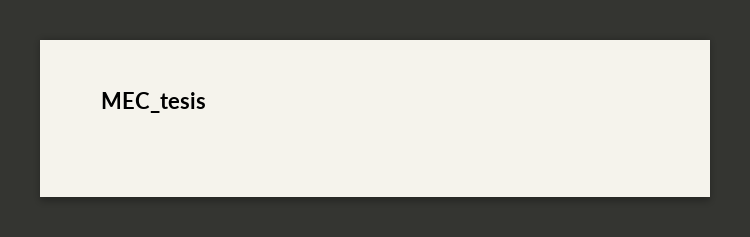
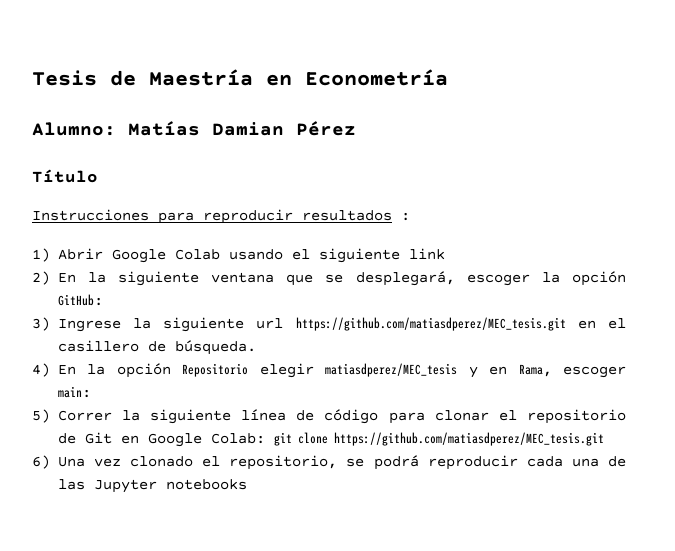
- MEC_tesis
+ Tesis de Maestría en Econometría
+ Alumno: Matías Damian Pérez
+ Título
+ Instrucciones para reproducir resultados :
+ 1) Abrir Google Colab usando el siguiente link
+ 2) En la siguiente ventana que se desplegará, escoger la opción GitHub:
+ 3) Ingrese la siguiente url https://github.com/matiasdperez/MEC_tesis.git en el casillero de búsqueda.
+ 4) En la opción Repositorio elegir matiasdperez/MEC_tesis y en Rama, escoger main:
+ 5) Correr la siguiente línea de código para clonar el repositorio de Git en Google Colab: git clone https://github.com/matiasdperez/MEC_tesis.git
+ 6) Una vez clonado el repositorio, se podrá reproducir cada una de las Jupyter notebooks

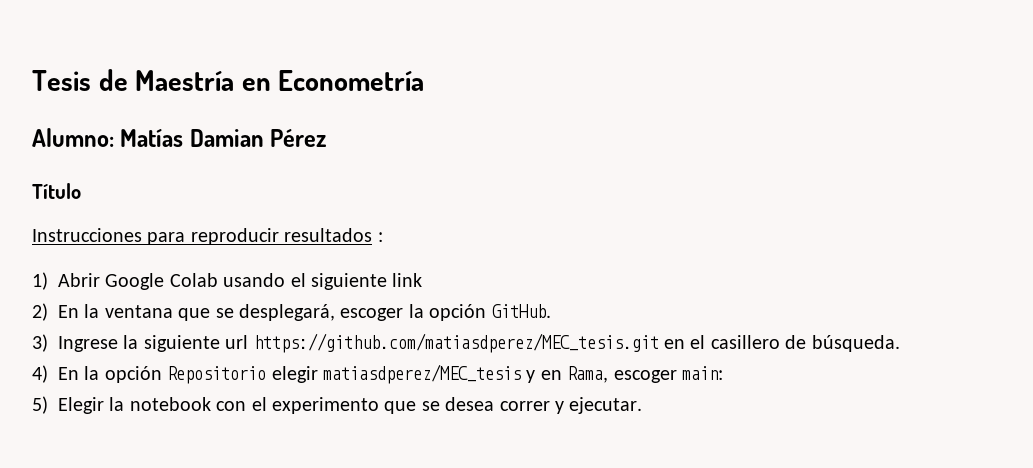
- 2) En la siguiente ventana que se desplegará, escoger la opción GitHub:
+ 2) En la ventana que se desplegará, escoger la opción GitHub.
- 5) Correr la siguiente línea de código para clonar el repositorio de Git en Google Colab: git clone https://github.com/matiasdperez/MEC_tesis.git
- 6) Una vez clonado el repositorio, se podrá reproducir cada una de las Jupyter notebooks
+ 5) Elegir la notebook con el experimento que se desea correr y ejecutar.

